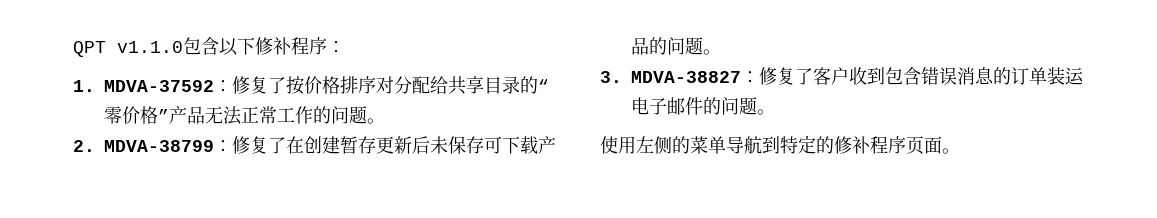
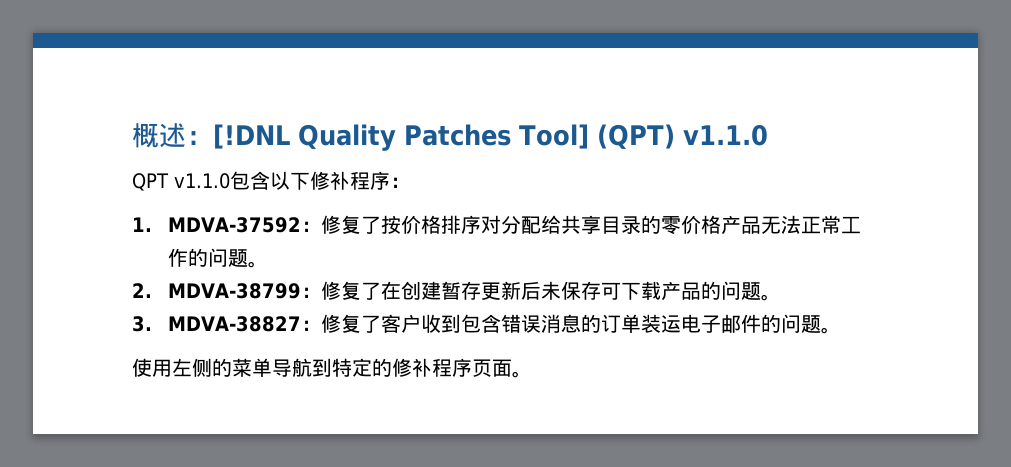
+ 概述：[!DNL Quality Patches Tool] (QPT) v1.1.0
- 1. MDVA-37592：修复了按价格排序对分配给共享目录的“零价格”产品无法正常工作的问题。
+ 1. MDVA-37592：修复了按价格排序对分配给共享目录的零价格产品无法正常工作的问题。

